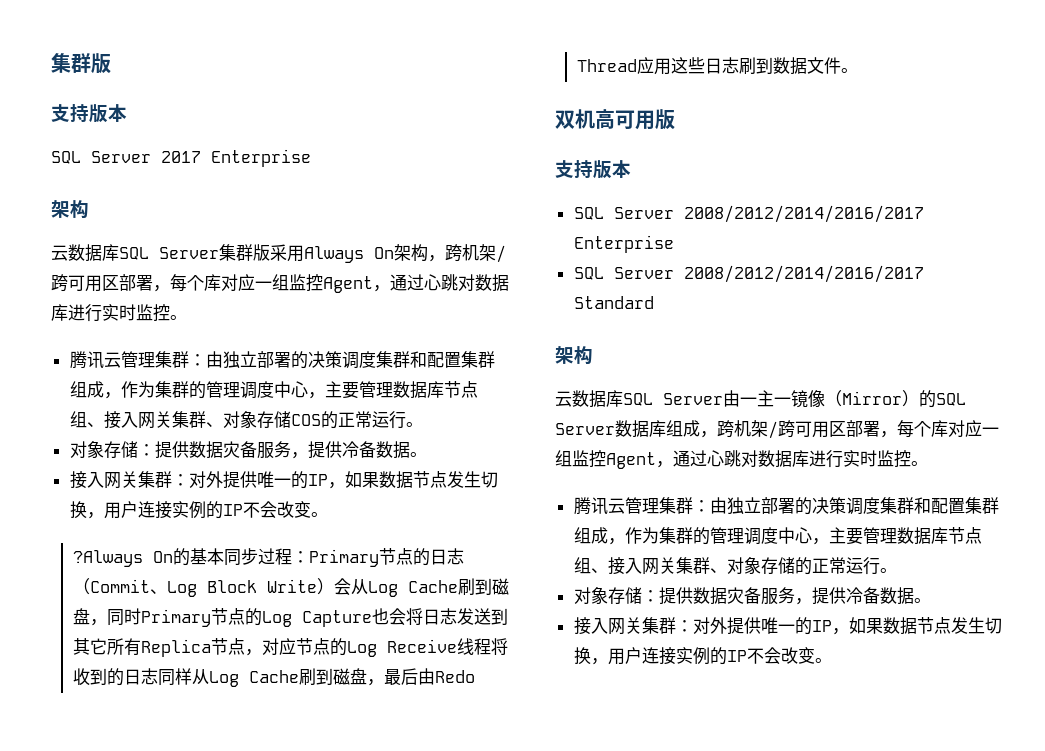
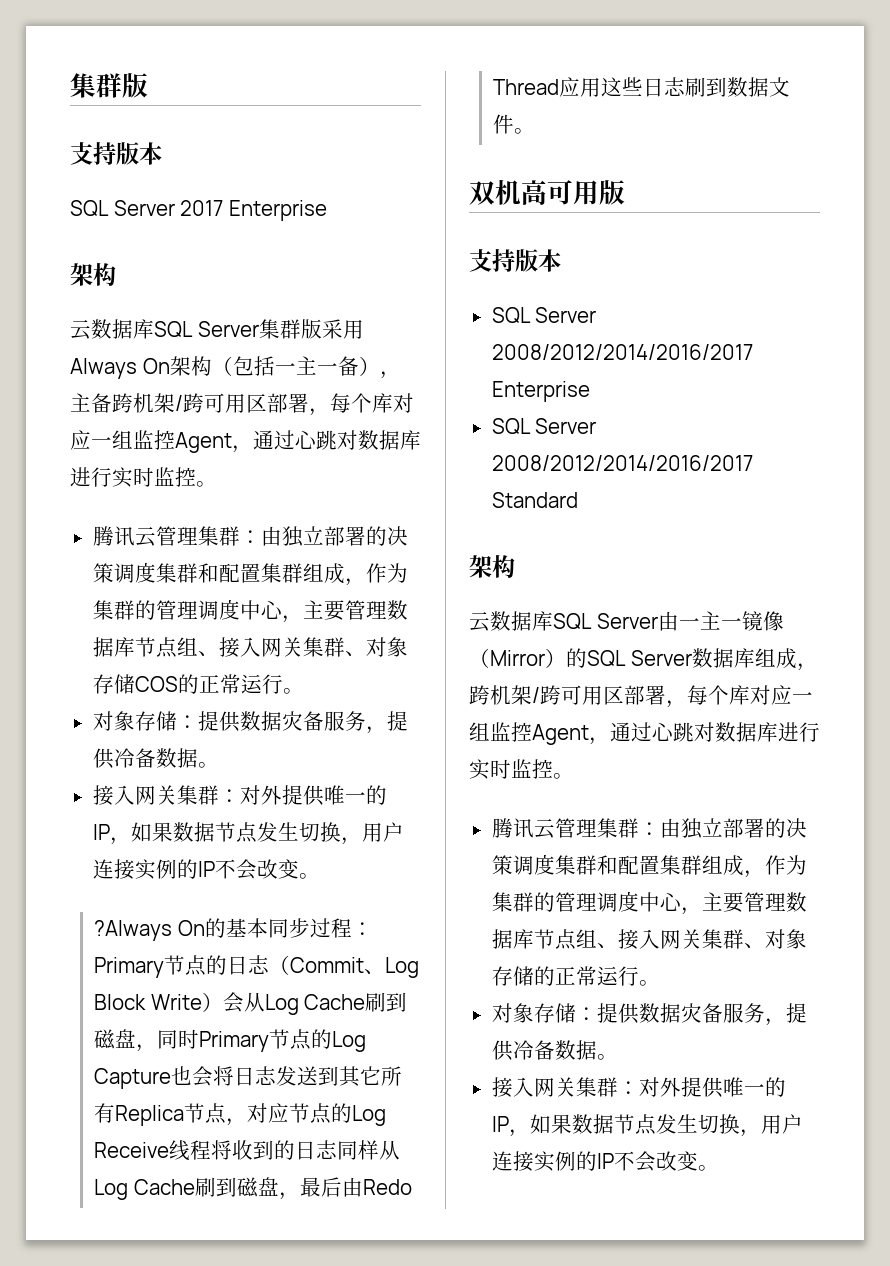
- 云数据库SQL Server集群版采用Always On架构，跨机架/跨可用区部署，每个库对应一组监控Agent，通过心跳对数据库进行实时监控。
+ 云数据库SQL Server集群版采用Always On架构（包括一主一备），主备跨机架/跨可用区部署，每个库对应一组监控Agent，通过心跳对数据库进行实时监控。

